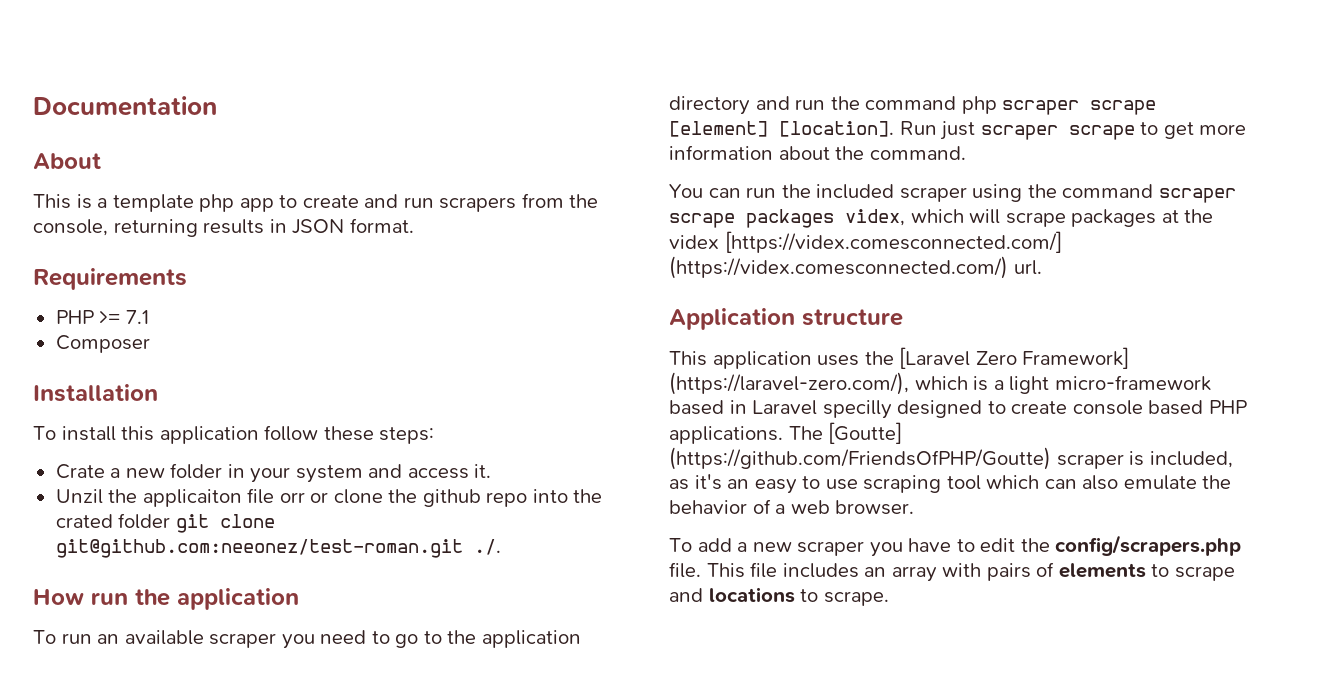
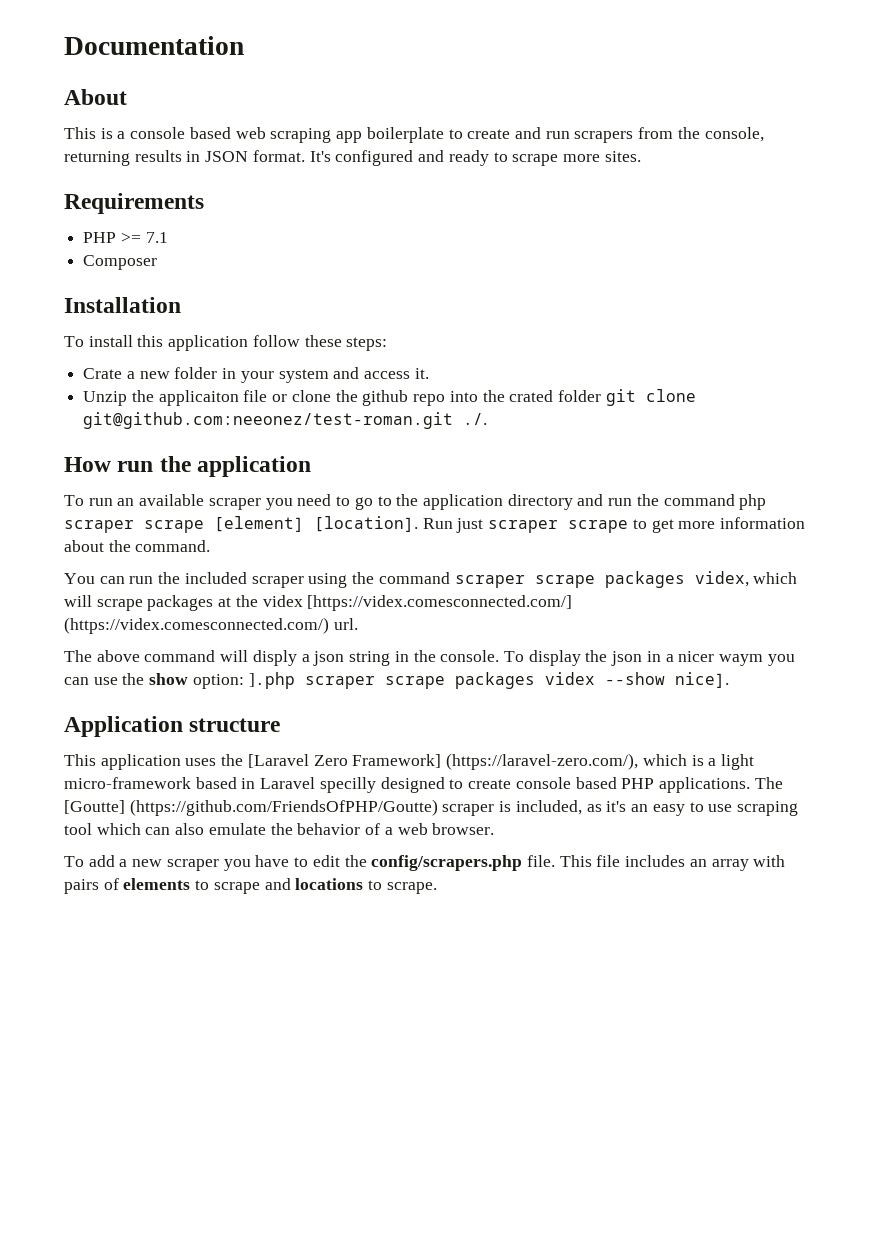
- This is a template php app to create and run scrapers from the console, returning results in JSON format.
+ This is a console based web scraping app boilerplate to create and run scrapers from the console, returning results in JSON format. It's configured and ready to scrape more sites.
- Unzil the applicaiton file orr or clone the github repo into the crated folder git clone git@github.com:neeonez/test-roman.git ./.
+ Unzip the applicaiton file or clone the github repo into the crated folder git clone git@github.com:neeonez/test-roman.git ./.
+ The above command will disply a json string in the console. To display the json in a nicer waym you can use the show option: ].php scraper scrape packages videx --show nice].

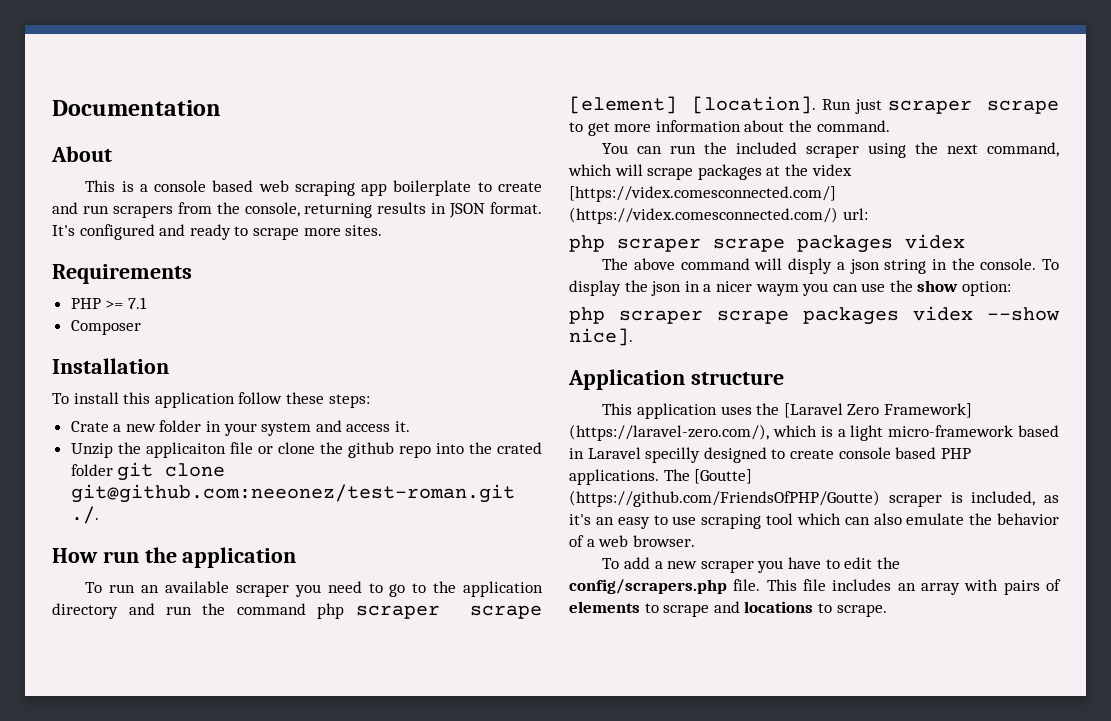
- You can run the included scraper using the command scraper scrape packages videx, which will scrape packages at the videx [https://videx.comesconnected.com/] (https://videx.comesconnected.com/) url.
+ You can run the included scraper using the next command, which will scrape packages at the videx [https://videx.comesconnected.com/] (https://videx.comesconnected.com/) url:
+ php scraper scrape packages videx
- To display the json in a nicer waym you can use the show option: ].php scraper scrape packages videx --show nice].
+ To display the json in a nicer waym you can use the show option:
+ php scraper scrape packages videx --show nice].

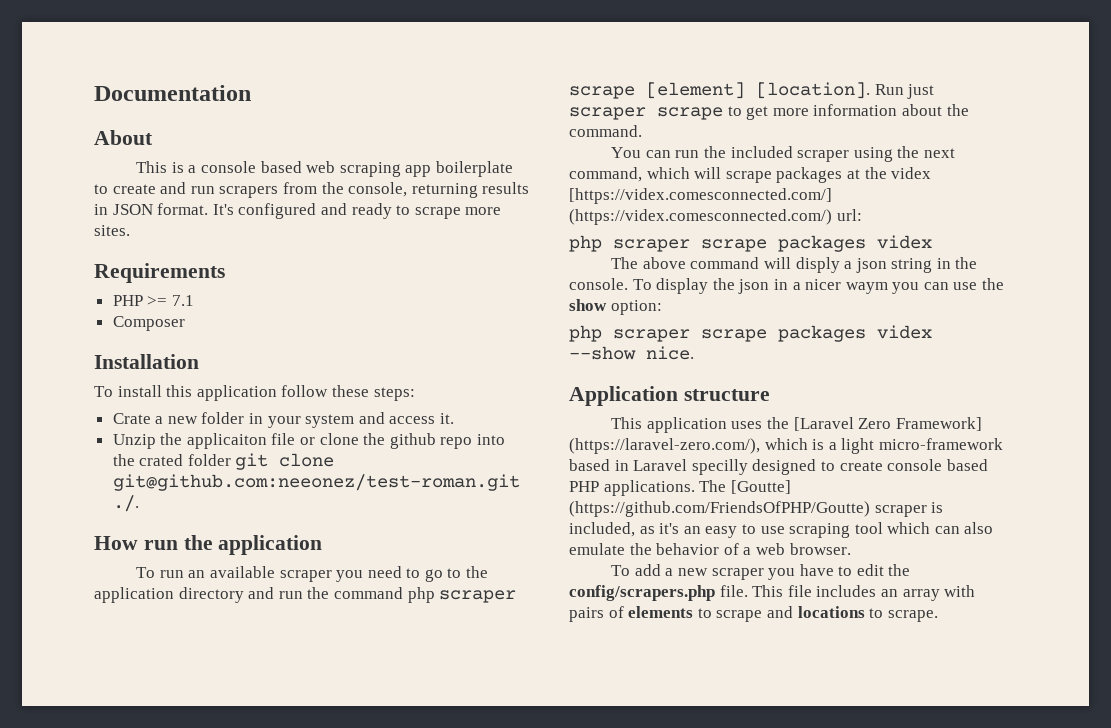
- php scraper scrape packages videx --show nice].
+ php scraper scrape packages videx --show nice.

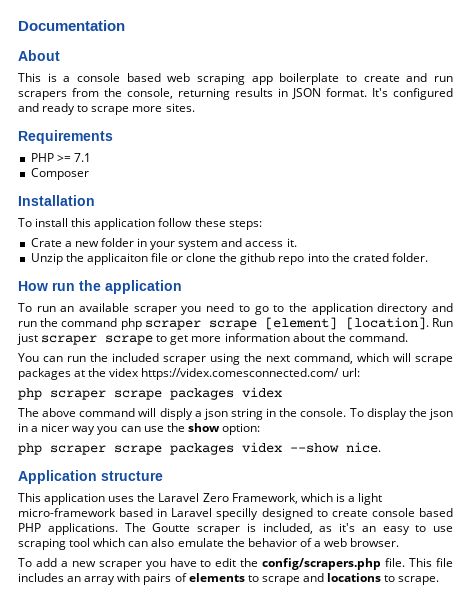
- Unzip the applicaiton file or clone the github repo into the crated folder git clone git@github.com:neeonez/test-roman.git ./.
+ Unzip the applicaiton file or clone the github repo into the crated folder.
- You can run the included scraper using the next command, which will scrape packages at the videx [https://videx.comesconnected.com/] (https://videx.comesconnected.com/) url:
+ You can run the included scraper using the next command, which will scrape packages at the videx https://videx.comesconnected.com/ url:
- To display the json in a nicer waym you can use the show option:
+ To display the json in a nicer way you can use the show option:
- This application uses the [Laravel Zero Framework] (https://laravel-zero.com/), which is a light micro-framework based in Laravel specilly designed to create console based PHP applications.
+ This application uses the Laravel Zero Framework, which is a light micro-framework based in Laravel specilly designed to create console based PHP applications.
- The [Goutte] (https://github.com/FriendsOfPHP/Goutte) scraper is included, as it's an easy to use scraping tool which can also emulate the behavior of a web browser.
+ The Goutte scraper is included, as it's an easy to use scraping tool which can also emulate the behavior of a web browser.

